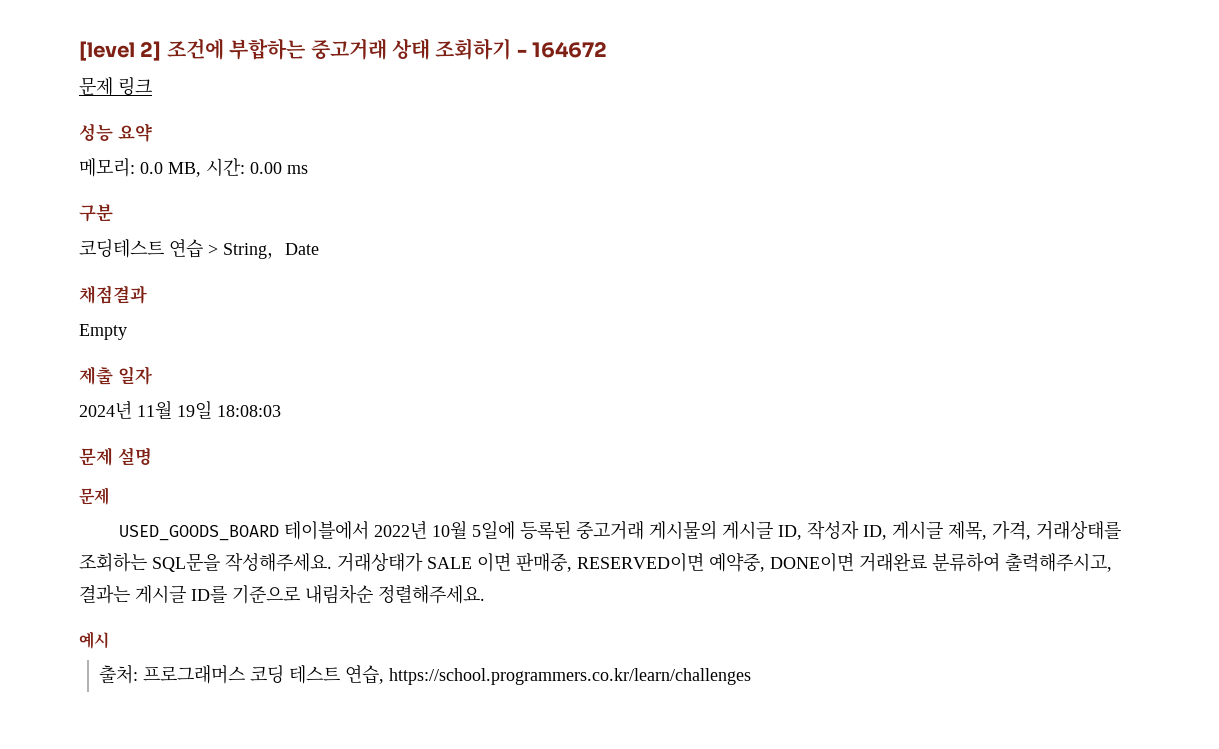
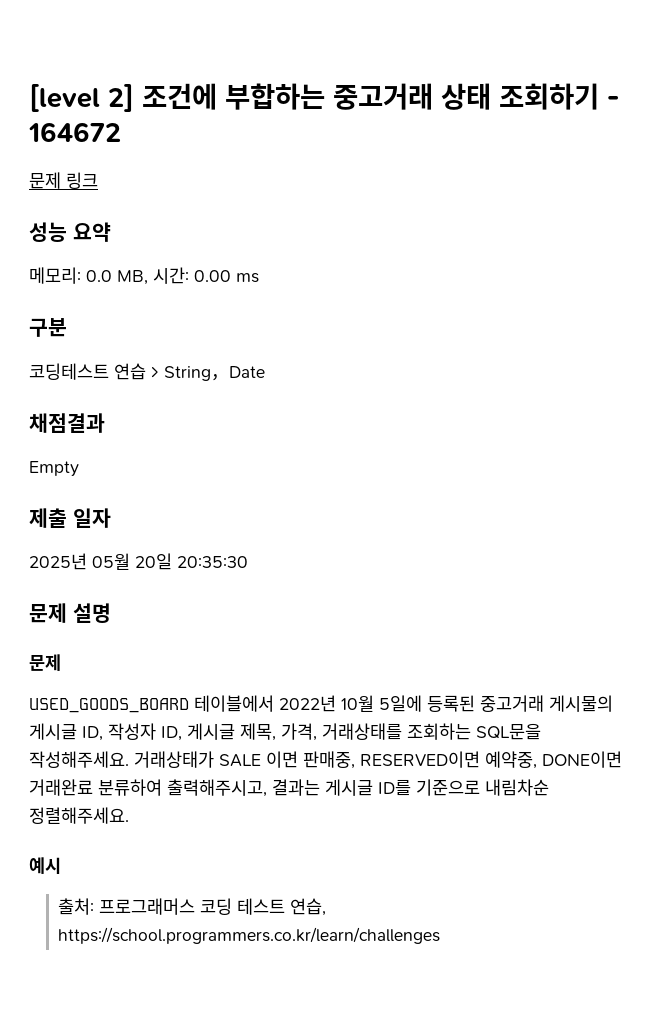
- 2024년 11월 19일 18:08:03
+ 2025년 05월 20일 20:35:30

